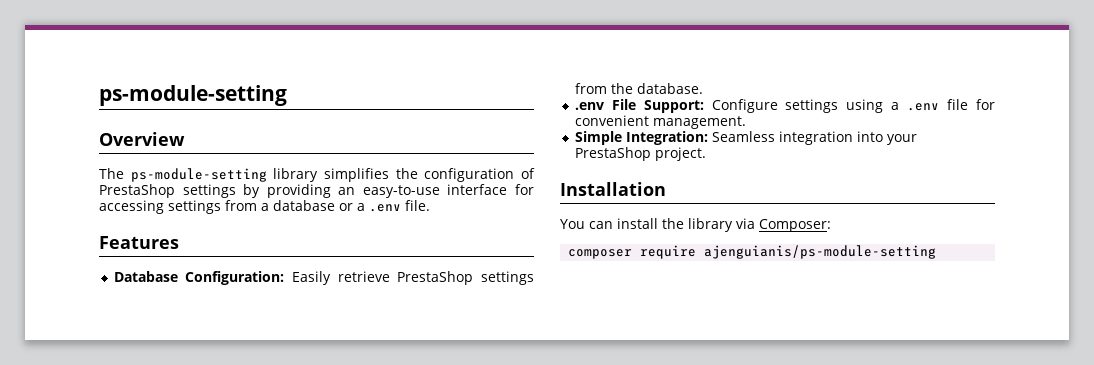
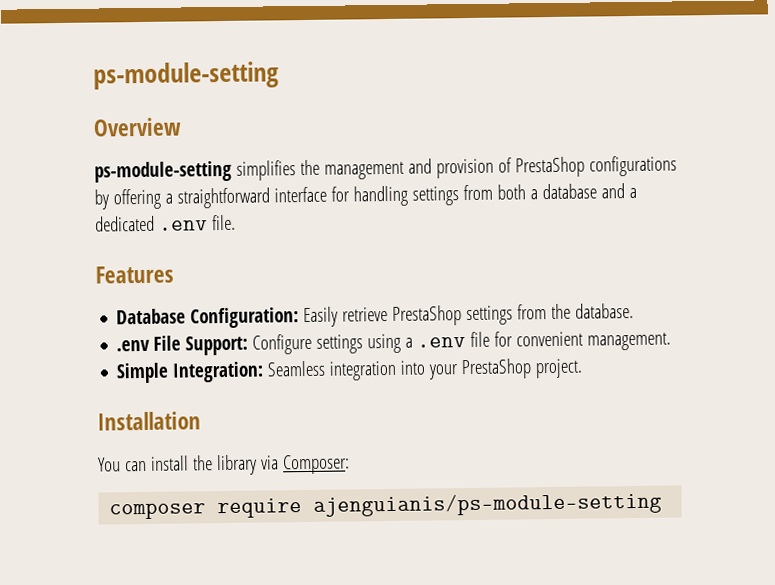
- The ps-module-setting library simplifies the configuration of PrestaShop settings by providing an easy-to-use interface for accessing settings from a database or a .env file.
+ ps-module-setting simplifies the management and provision of PrestaShop configurations by offering a straightforward interface for handling settings from both a database and a dedicated .env file.

